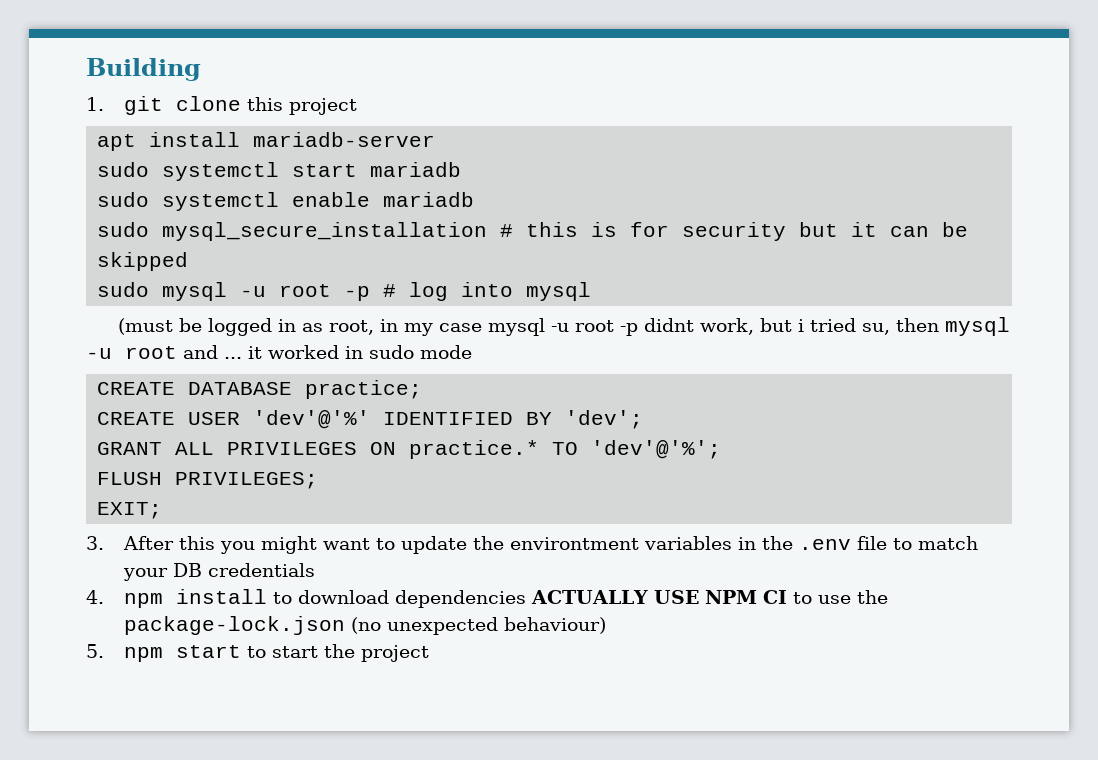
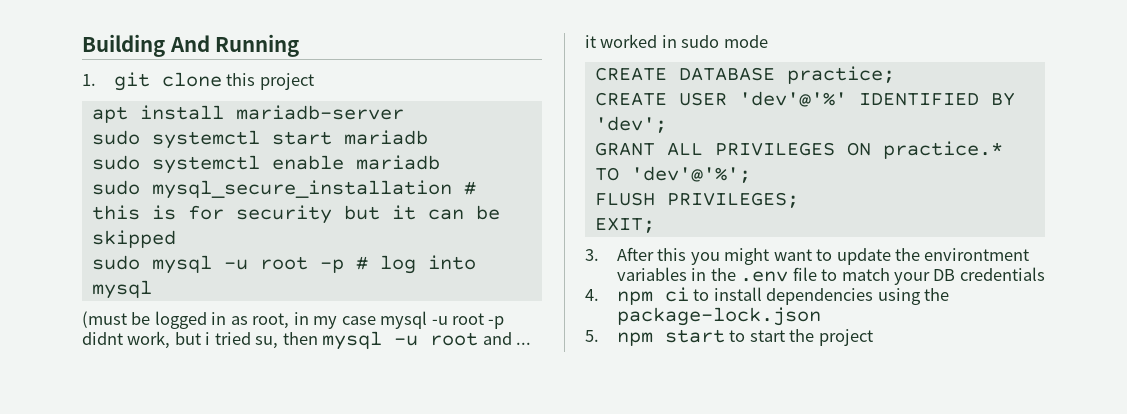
- Building
+ Building And Running
- 4. npm install to download dependencies ACTUALLY USE NPM CI to use the package-lock.json (no unexpected behaviour)
+ 4. npm ci to install dependencies using the package-lock.json

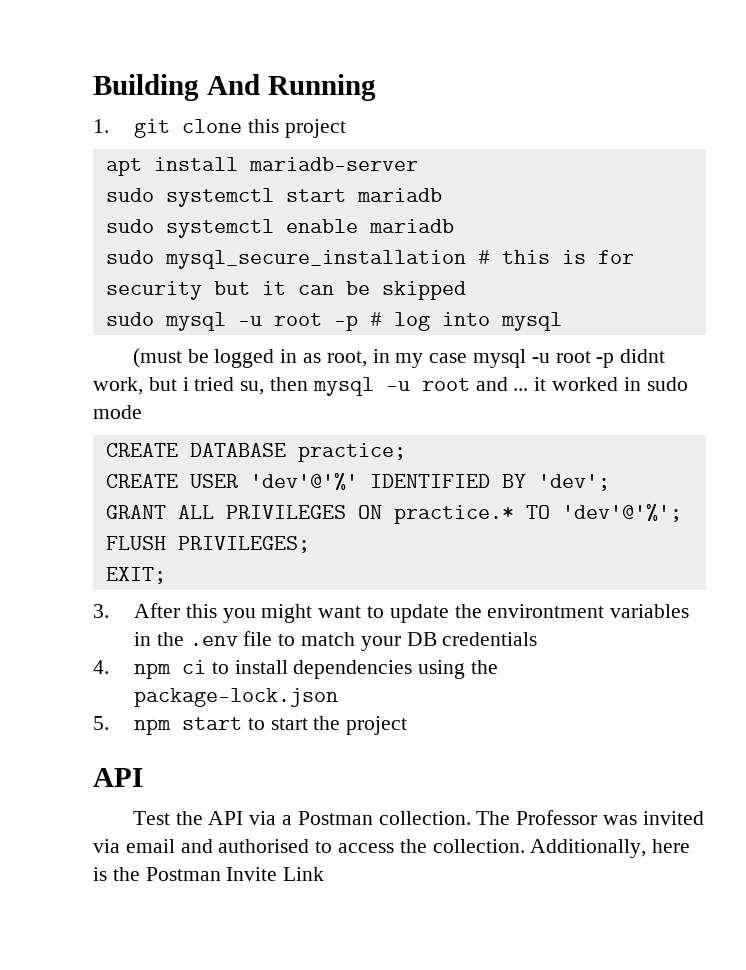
  5. npm start to start the project
+ API
+ Test the API via a Postman collection. The Professor was invited via email and authorised to access the collection. Additionally, here is the Postman Invite Link

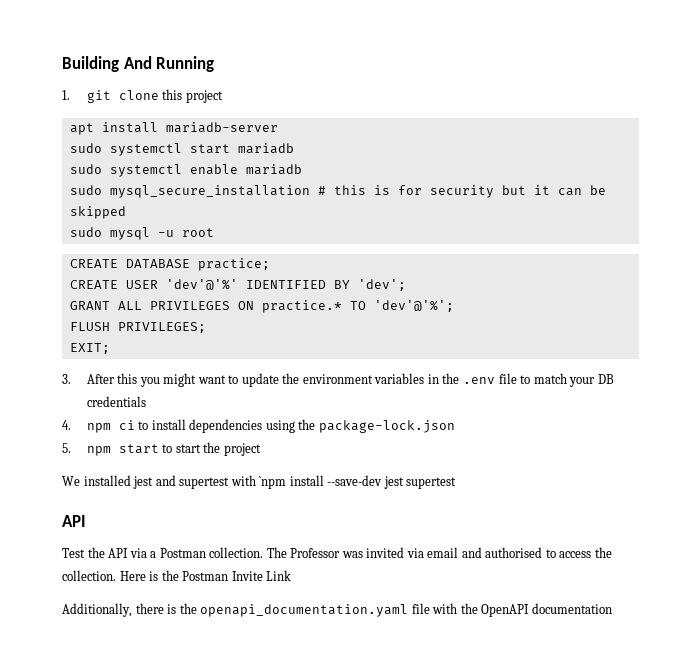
- sudo mysql -u root -p # log into mysql
- (must be logged in as root, in my case mysql -u root -p didnt work, but i tried su, then mysql -u root and ... it worked in sudo mode
+ sudo mysql -u root
- 3. After this you might want to update the environtment variables in the .env file to match your DB credentials
+ 3. After this you might want to update the environment variables in the .env file to match your DB credentials
+ We installed jest and supertest with `npm install --save-dev jest supertest
- Additionally, here is the Postman Invite Link
+ Here is the Postman Invite Link
+ Additionally, there is the openapi_documentation.yaml file with the OpenAPI documentation

